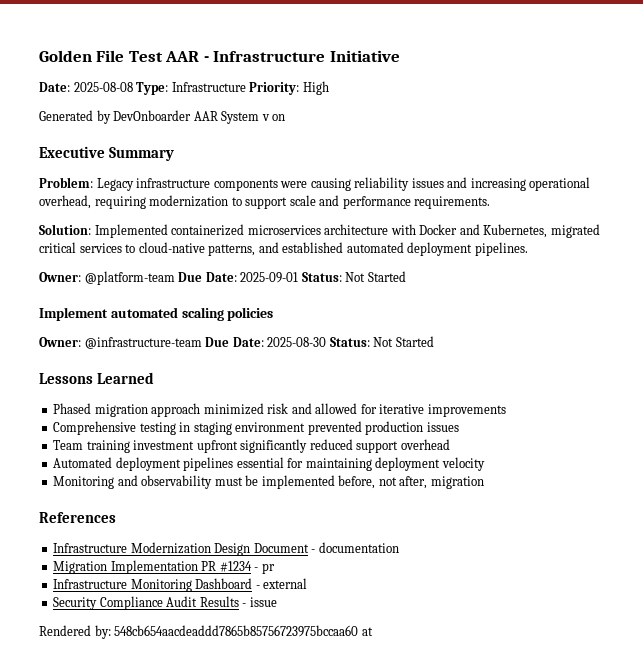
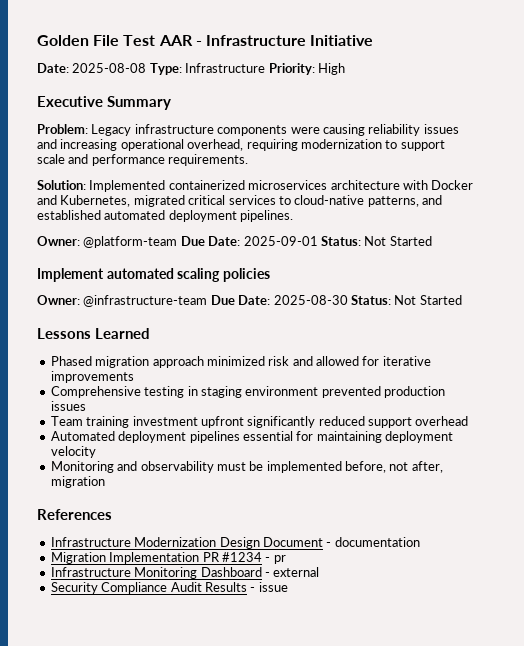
- Generated by DevOnboarder AAR System v on
- Rendered by: 548cb654aacdeaddd7865b85756723975bccaa60 at

